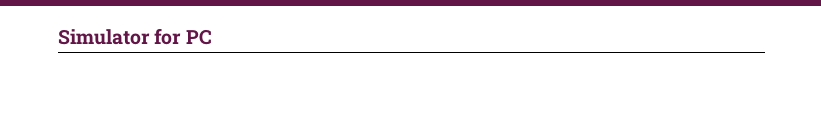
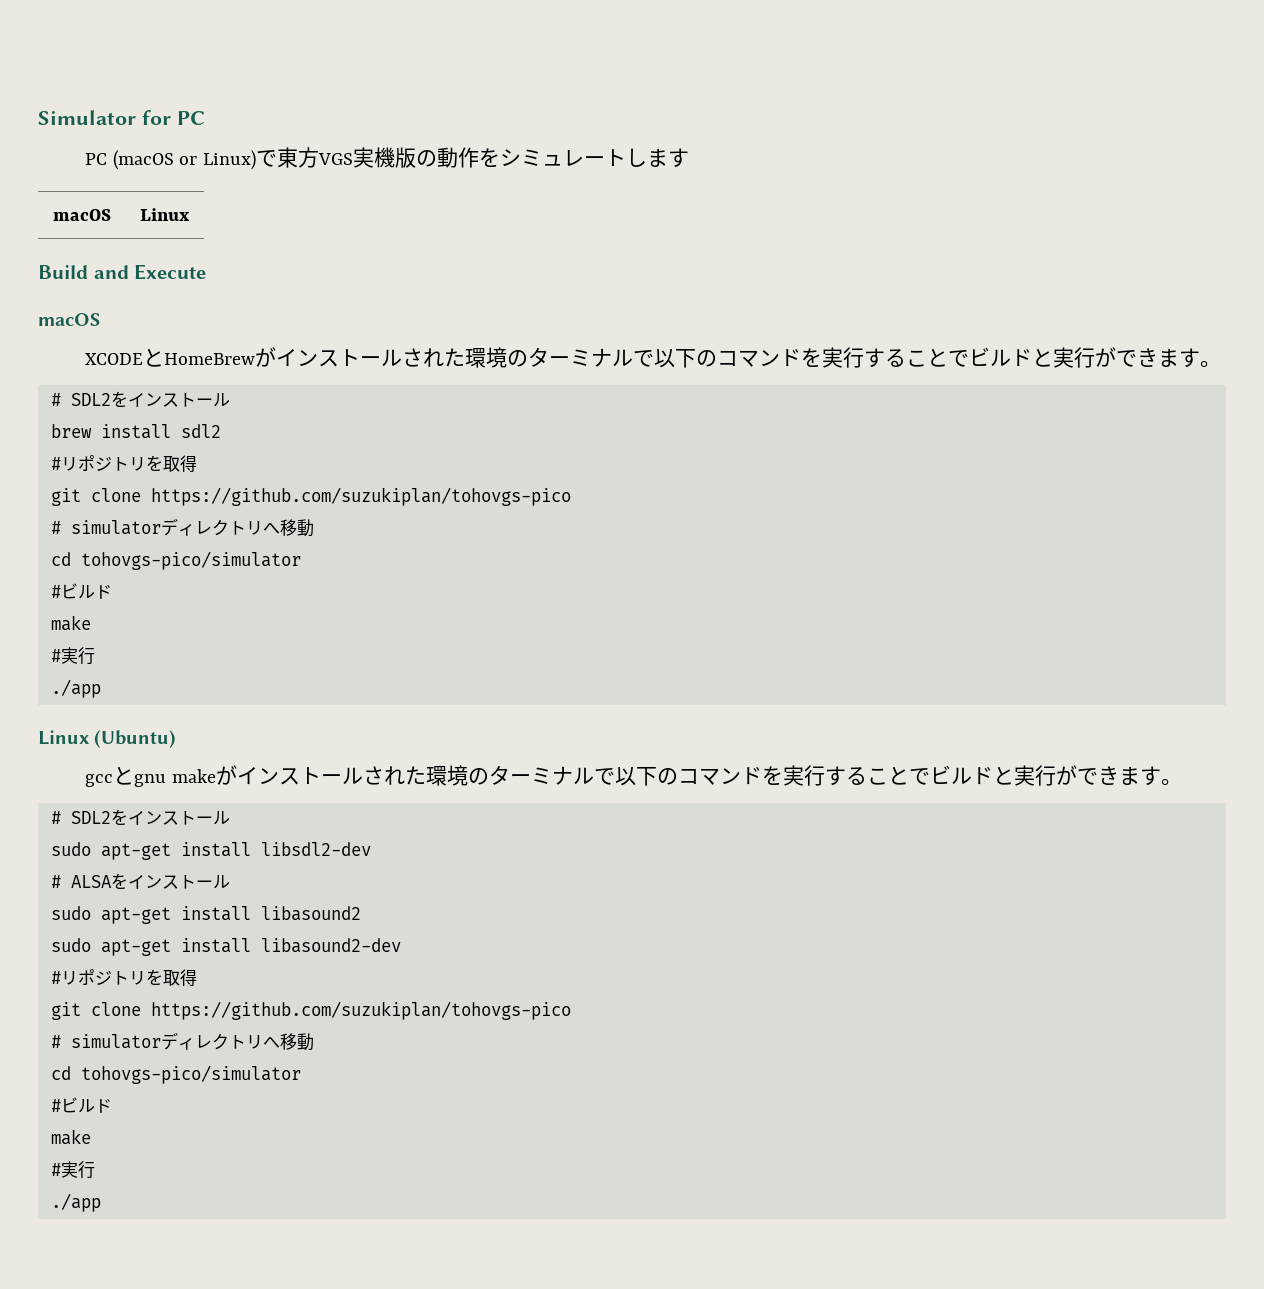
+ PC (macOS or Linux)で東方VGS実機版の動作をシミュレートします
+ macOS | Linux
+ Build and Execute
+ macOS
+ XCODEとHomeBrewがインストールされた環境のターミナルで以下のコマンドを実行することでビルドと実行ができます。
+ # SDL2をインストール
+ brew install sdl2
+ #リポジトリを取得
+ git clone https://github.com/suzukiplan/tohovgs-pico
+ # simulatorディレクトリへ移動
+ cd tohovgs-pico/simulator
+ #ビルド
+ make
+ #実行
+ ./app
+ Linux (Ubuntu)
+ gccとgnu makeがインストールされた環境のターミナルで以下のコマンドを実行することでビルドと実行ができます。
+ # SDL2をインストール
+ sudo apt-get install libsdl2-dev
+ # ALSAをインストール
+ sudo apt-get install libasound2
+ sudo apt-get install libasound2-dev
+ #リポジトリを取得
+ git clone https://github.com/suzukiplan/tohovgs-pico
+ # simulatorディレクトリへ移動
+ cd tohovgs-pico/simulator
+ #ビルド
+ make
+ #実行
+ ./app

